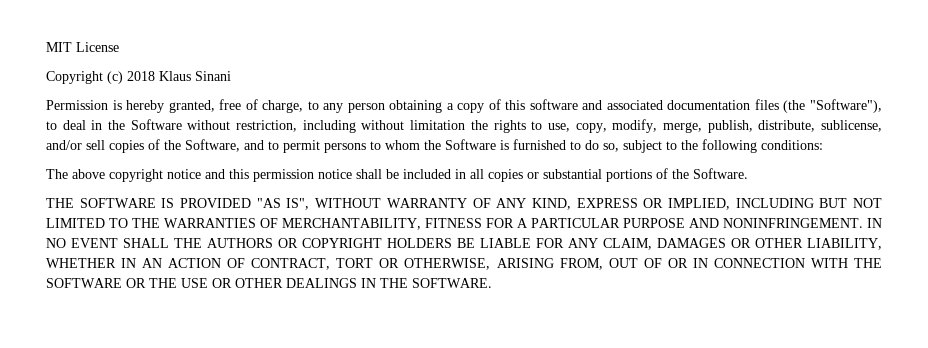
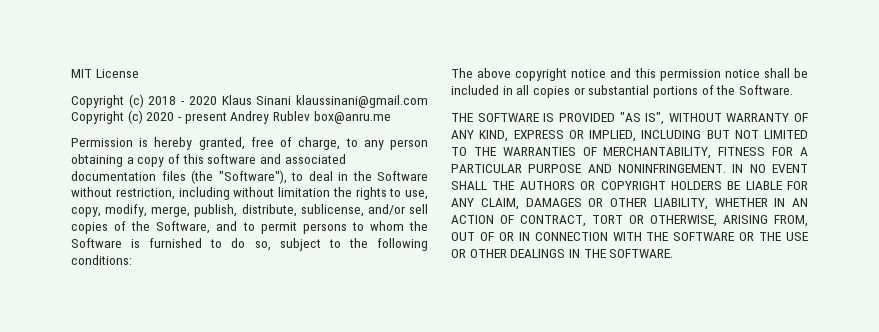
- Copyright (c) 2018 Klaus Sinani
+ Copyright (c) 2018 - 2020 Klaus Sinani klaussinani@gmail.com Copyright (c) 2020 - present Andrey Rublev box@anru.me

